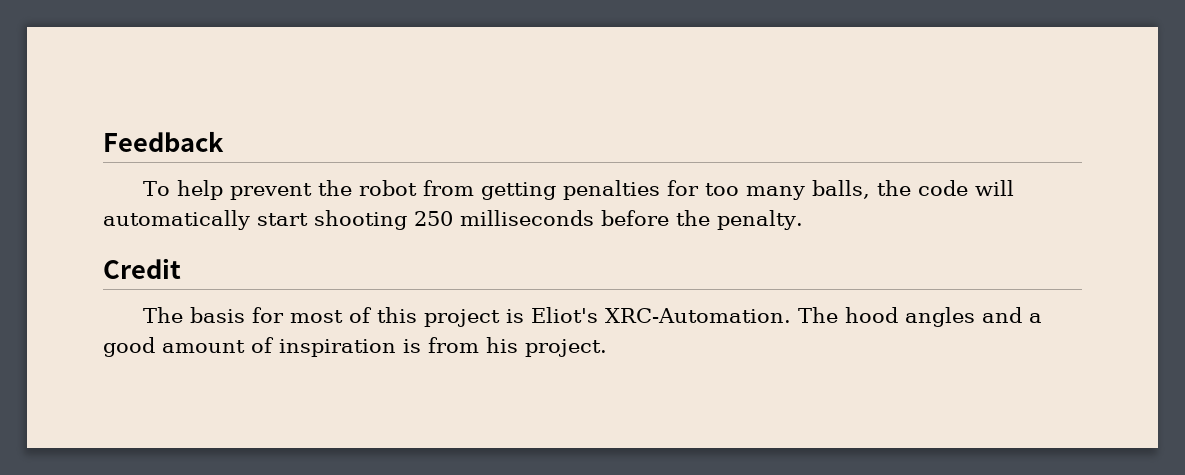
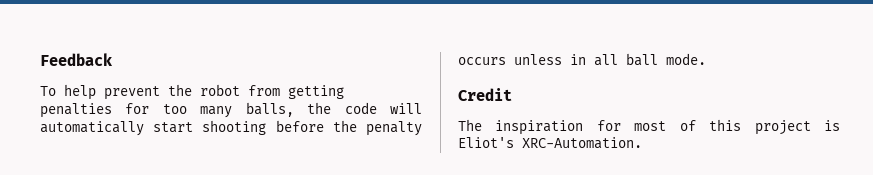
- To help prevent the robot from getting penalties for too many balls, the code will automatically start shooting 250 milliseconds before the penalty.
+ To help prevent the robot from getting penalties for too many balls, the code will automatically start shooting before the penalty occurs unless in all ball mode.
- The basis for most of this project is Eliot's XRC-Automation. The hood angles and a good amount of inspiration is from his project.
+ The inspiration for most of this project is Eliot's XRC-Automation.

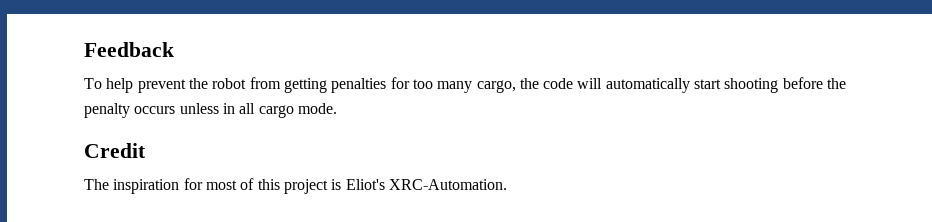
- To help prevent the robot from getting penalties for too many balls, the code will automatically start shooting before the penalty occurs unless in all ball mode.
+ To help prevent the robot from getting penalties for too many cargo, the code will automatically start shooting before the penalty occurs unless in all cargo mode.

